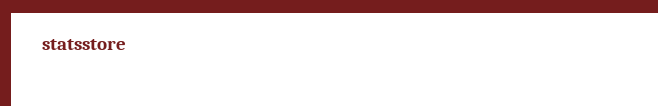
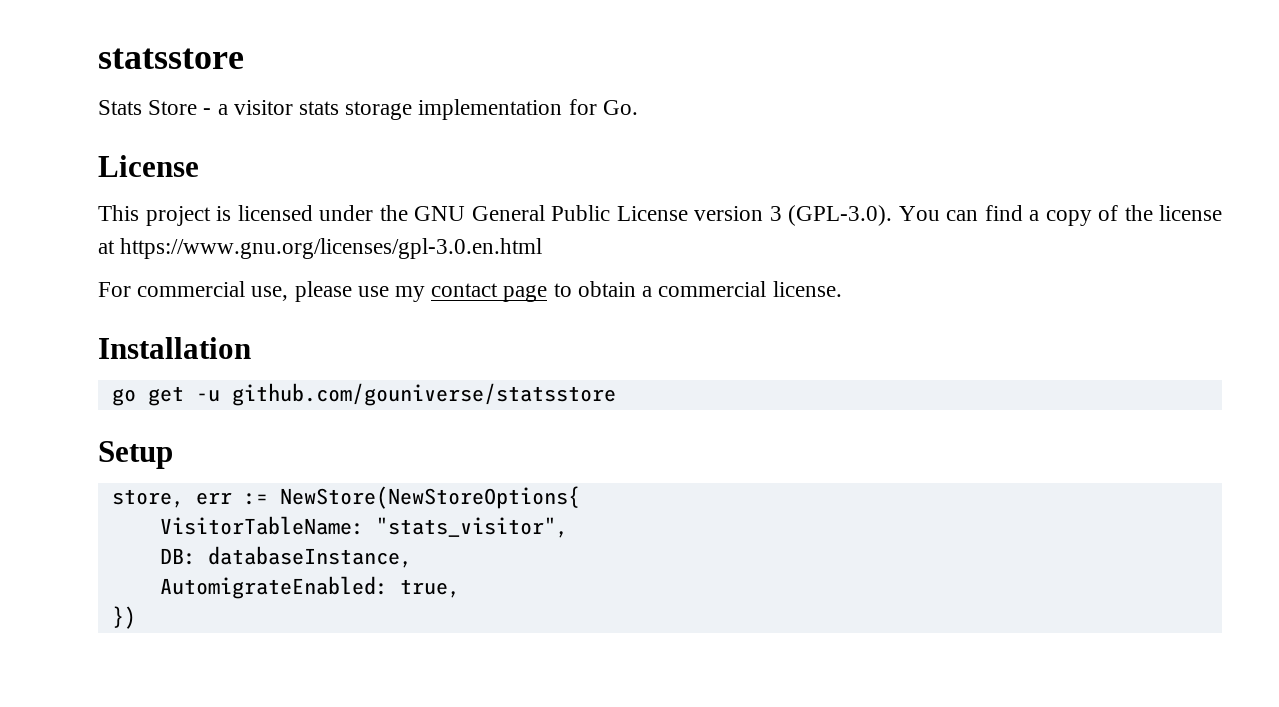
+ Stats Store - a visitor stats storage implementation for Go.
+ License
+ This project is licensed under the GNU General Public License version 3 (GPL-3.0). You can find a copy of the license at https://www.gnu.org/licenses/gpl-3.0.en.html
+ For commercial use, please use my contact page to obtain a commercial license.
+ Installation
+ go get -u github.com/gouniverse/statsstore
+ Setup
+ store, err := NewStore(NewStoreOptions{
+ VisitorTableName: "stats_visitor",
+ DB: databaseInstance,
+ AutomigrateEnabled: true,
+ })

